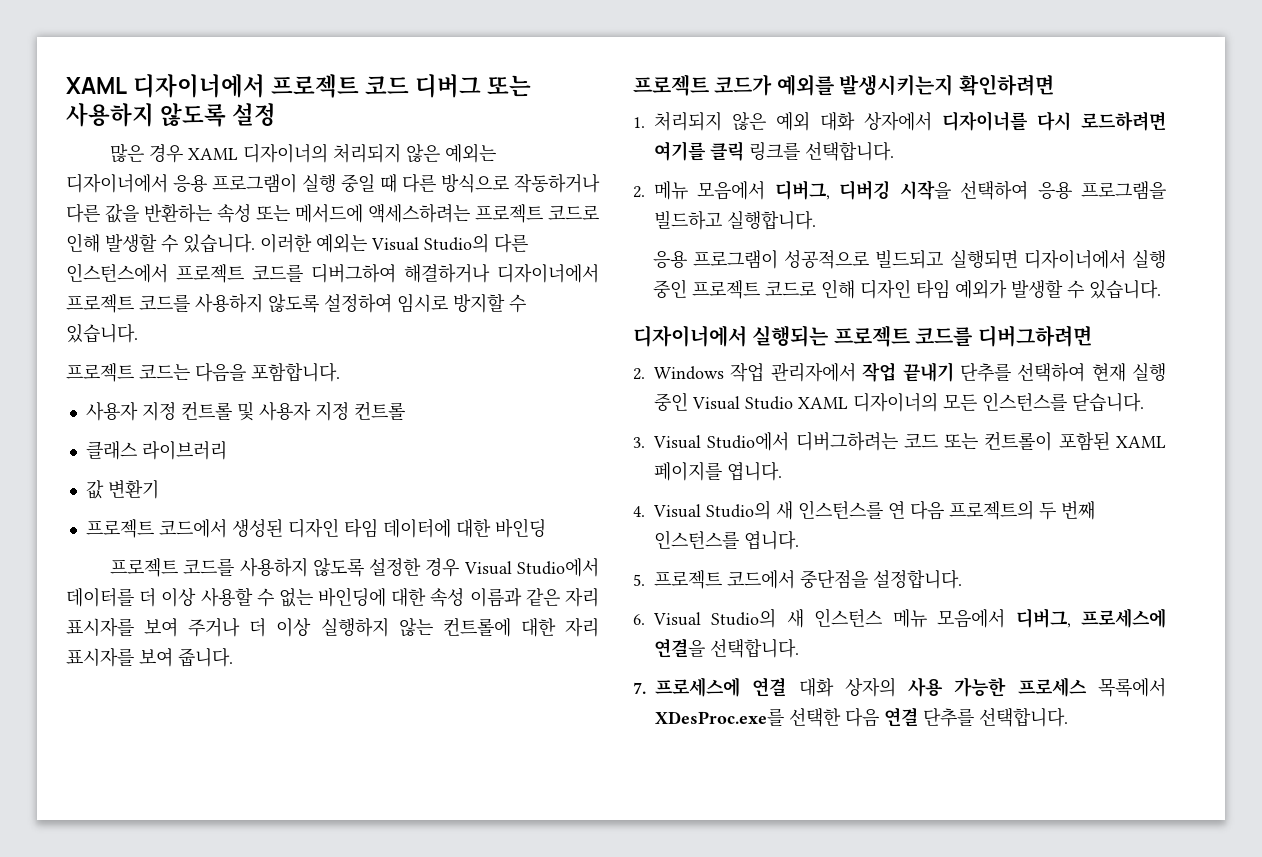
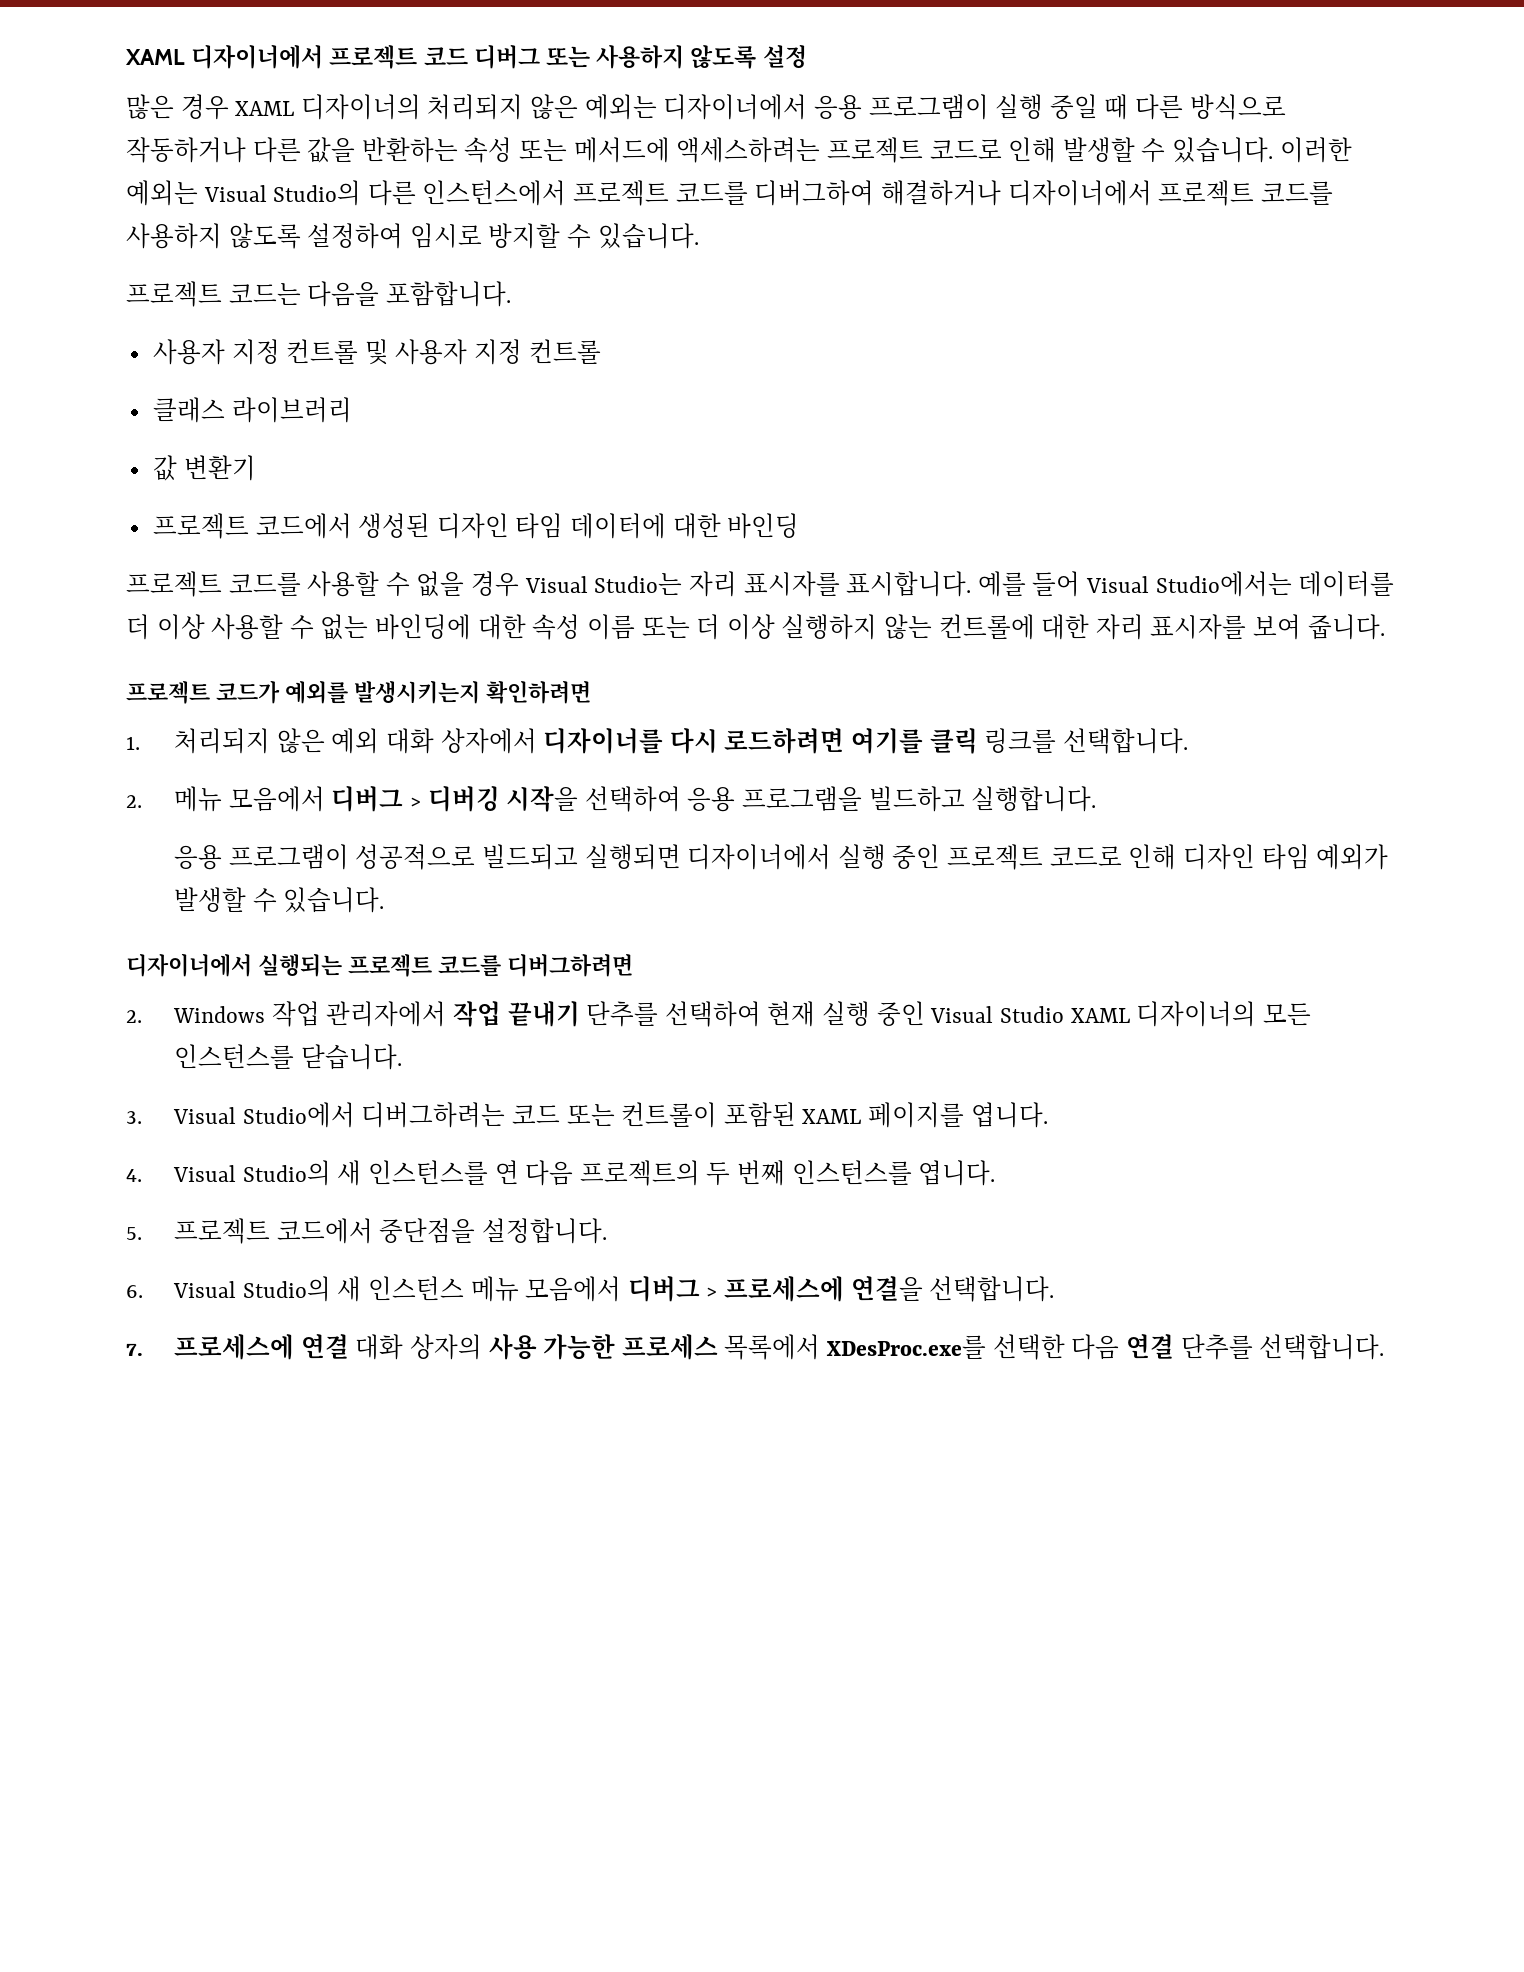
- 프로젝트 코드를 사용하지 않도록 설정한 경우 Visual Studio에서 데이터를 더 이상 사용할 수 없는 바인딩에 대한 속성 이름과 같은 자리 표시자를 보여 주거나 더 이상 실행하지 않는 컨트롤에 대한 자리 표시자를 보여 줍니다.
+ 프로젝트 코드를 사용할 수 없을 경우 Visual Studio는 자리 표시자를 표시합니다. 예를 들어 Visual Studio에서는 데이터를 더 이상 사용할 수 없는 바인딩에 대한 속성 이름 또는 더 이상 실행하지 않는 컨트롤에 대한 자리 표시자를 보여 줍니다.
- 2. 메뉴 모음에서 디버그, 디버깅 시작을 선택하여 응용 프로그램을 빌드하고 실행합니다.
+ 2. 메뉴 모음에서 디버그 > 디버깅 시작을 선택하여 응용 프로그램을 빌드하고 실행합니다.
- 6. Visual Studio의 새 인스턴스 메뉴 모음에서 디버그, 프로세스에 연결을 선택합니다.
+ 6. Visual Studio의 새 인스턴스 메뉴 모음에서 디버그 > 프로세스에 연결을 선택합니다.

